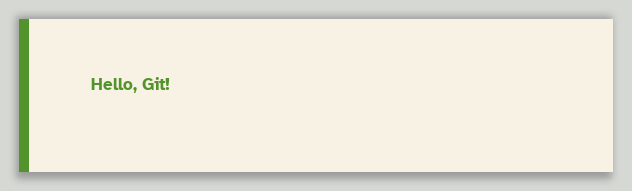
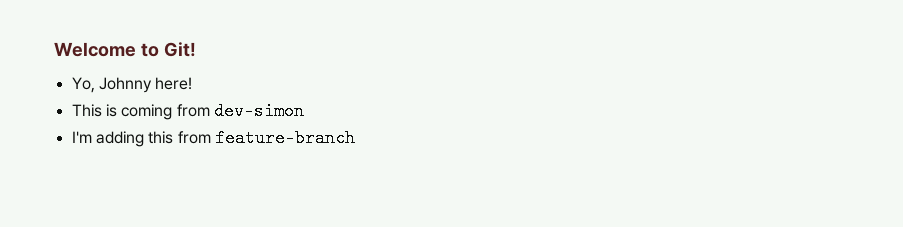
- Hello, Git!
+ Welcome to Git!
+ Yo, Johnny here!
+ This is coming from dev-simon
+ I'm adding this from feature-branch

